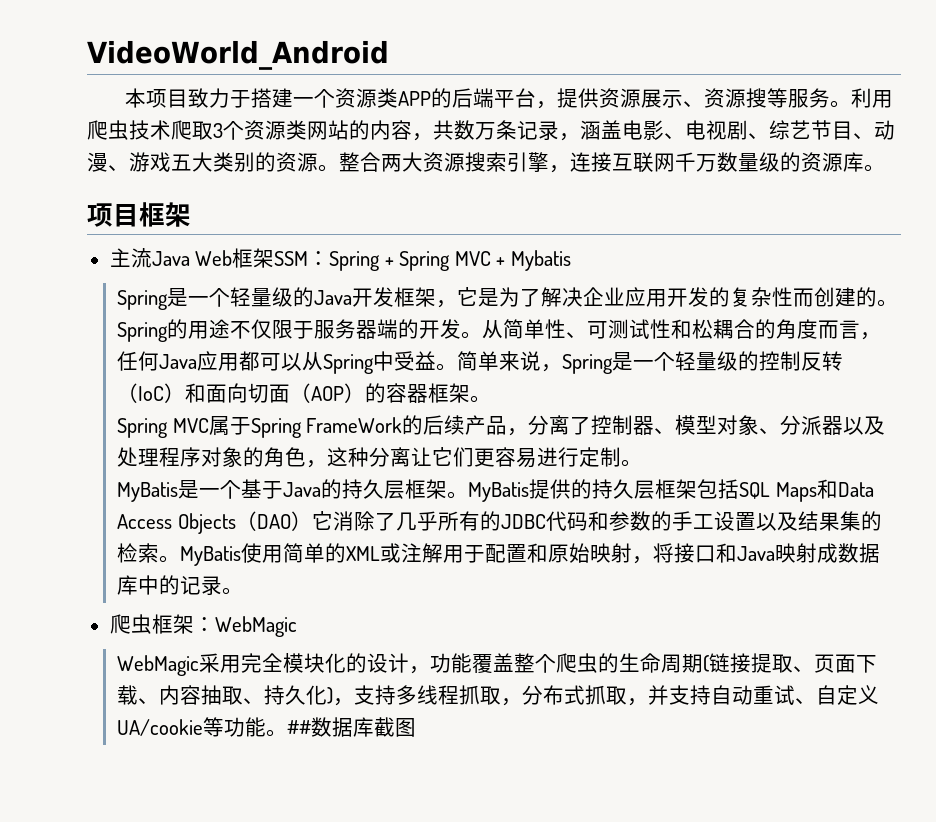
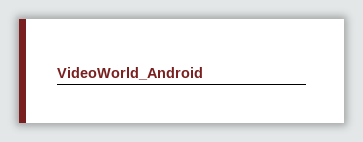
- 本项目致力于搭建一个资源类APP的后端平台，提供资源展示、资源搜等服务。利用爬虫技术爬取3个资源类网站的内容，共数万条记录，涵盖电影、电视剧、综艺节目、动漫、游戏五大类别的资源。整合两大资源搜索引擎，连接互联网千万数量级的资源库。
- 项目框架
- 主流Java Web框架SSM：Spring + Spring MVC + Mybatis
- Spring是一个轻量级的Java开发框架，它是为了解决企业应用开发的复杂性而创建的。Spring的用途不仅限于服务器端的开发。从简单性、可测试性和松耦合的角度而言，任何Java应用都可以从Spring中受益。简单来说，Spring是一个轻量级的控制反转（IoC）和面向切面（AOP）的容器框架。
- Spring MVC属于Spring FrameWork的后续产品，分离了控制器、模型对象、分派器以及处理程序对象的角色，这种分离让它们更容易进行定制。
- MyBatis是一个基于Java的持久层框架。MyBatis提供的持久层框架包括SQL Maps和Data Access Objects（DAO）它消除了几乎所有的JDBC代码和参数的手工设置以及结果集的检索。MyBatis使用简单的XML或注解用于配置和原始映射，将接口和Java映射成数据库中的记录。
- 爬虫框架：WebMagic
- WebMagic采用完全模块化的设计，功能覆盖整个爬虫的生命周期(链接提取、页面下载、内容抽取、持久化)，支持多线程抓取，分布式抓取，并支持自动重试、自定义UA/cookie等功能。##数据库截图

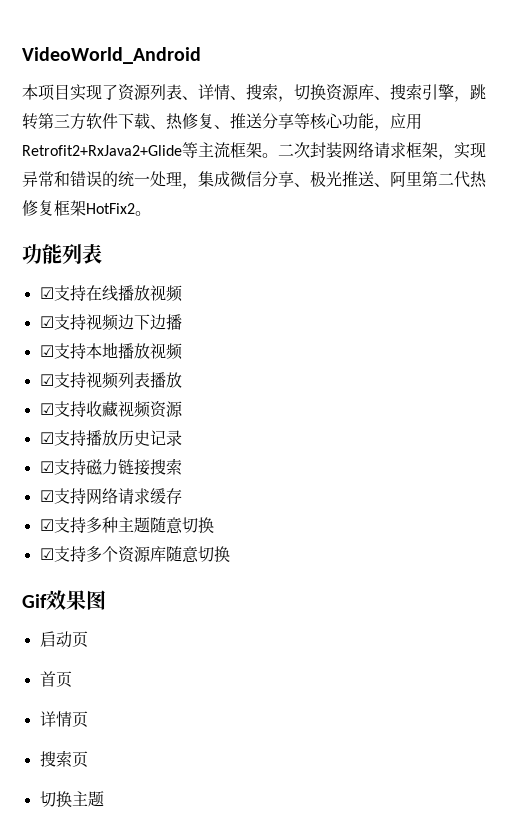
+ 本项目实现了资源列表、详情、搜索，切换资源库、搜索引擎，跳转第三方软件下载、热修复、推送分享等核心功能，应用Retrofit2+RxJava2+Glide等主流框架。二次封装网络请求框架，实现异常和错误的统一处理，集成微信分享、极光推送、阿里第二代热修复框架HotFix2。
+ 功能列表
+ ☑支持在线播放视频
+ ☑支持视频边下边播
+ ☑支持本地播放视频
+ ☑支持视频列表播放
+ ☑支持收藏视频资源
+ ☑支持播放历史记录
+ ☑支持磁力链接搜索
+ ☑支持网络请求缓存
+ ☑支持多种主题随意切换
+ ☑支持多个资源库随意切换
+ Gif效果图
+ 启动页
+ 首页
+ 详情页
+ 搜索页
+ 切换主题

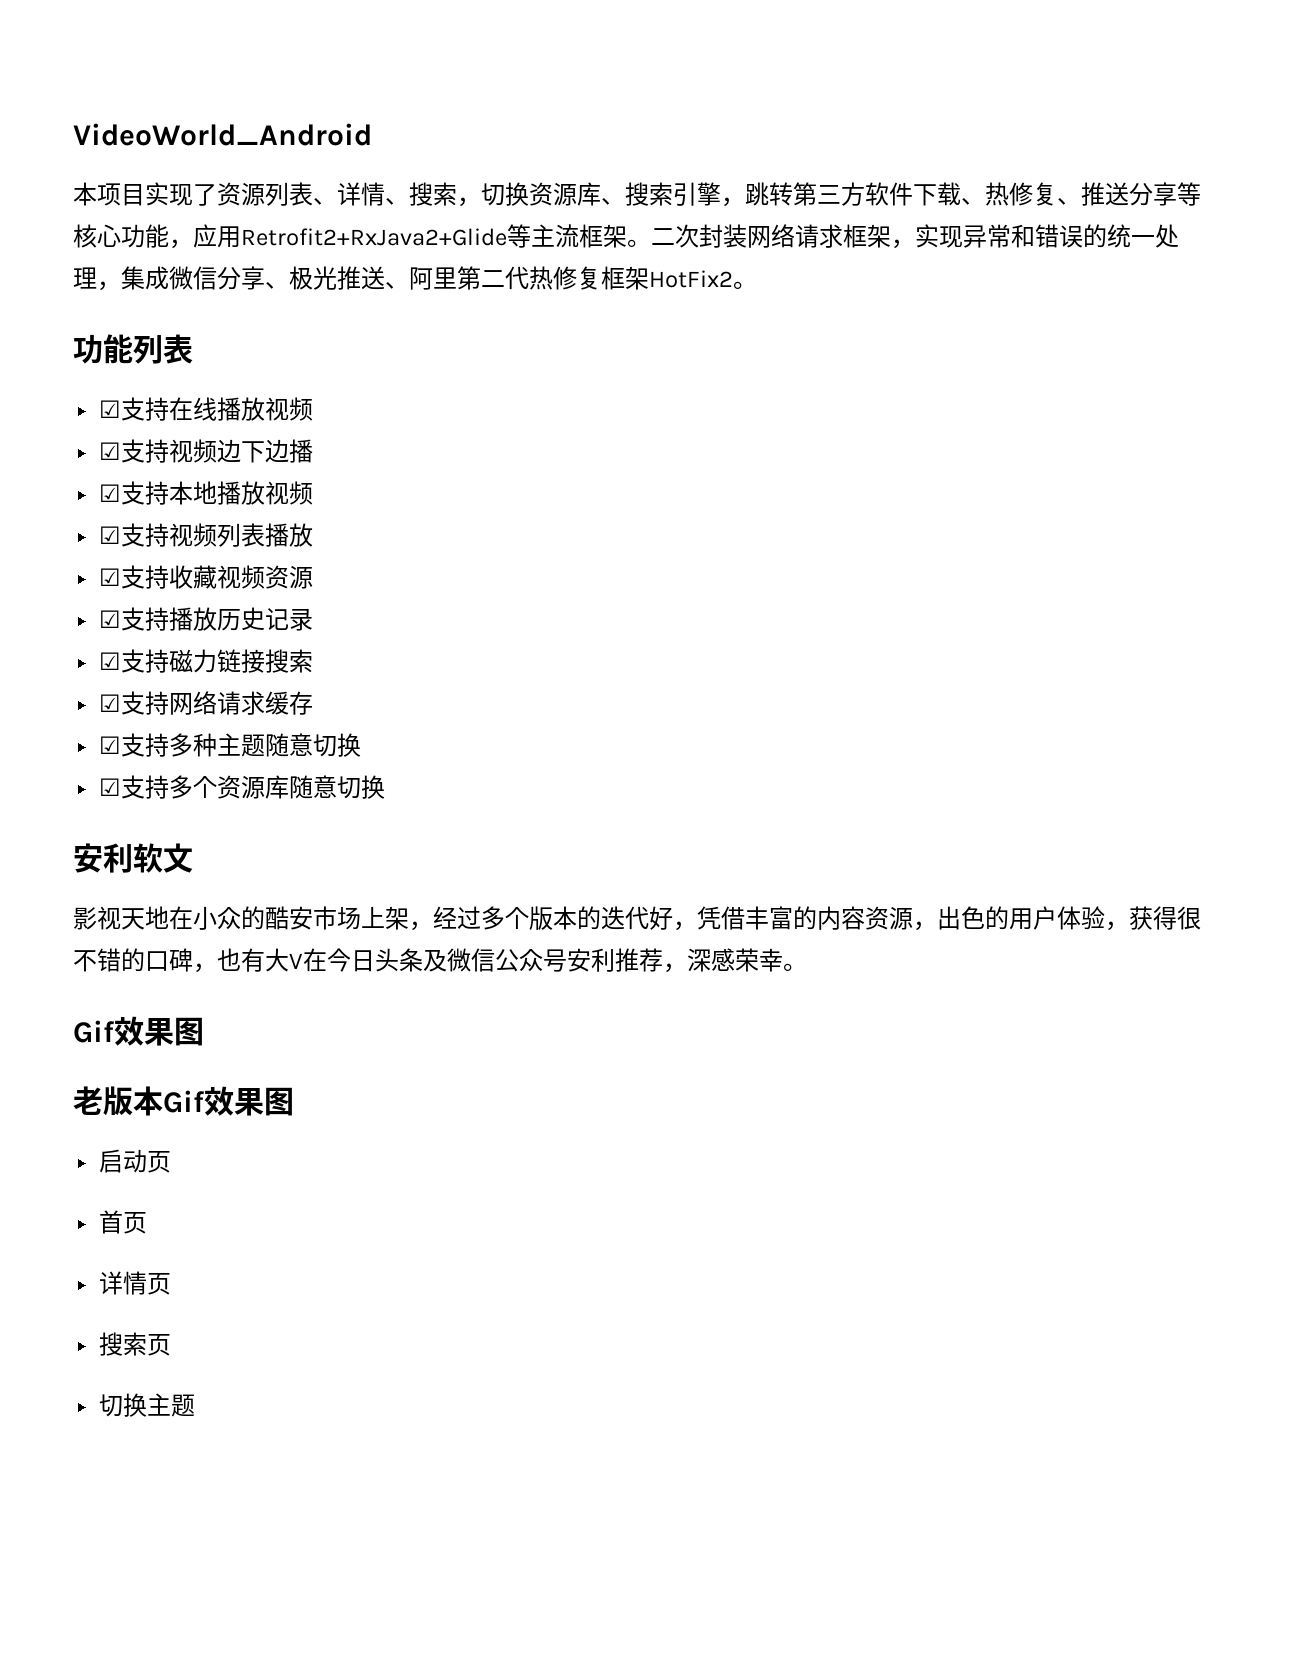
+ 安利软文
+ 影视天地在小众的酷安市场上架，经过多个版本的迭代好，凭借丰富的内容资源，出色的用户体验，获得很不错的口碑，也有大V在今日头条及微信公众号安利推荐，深感荣幸。
  Gif效果图
+ 老版本Gif效果图

